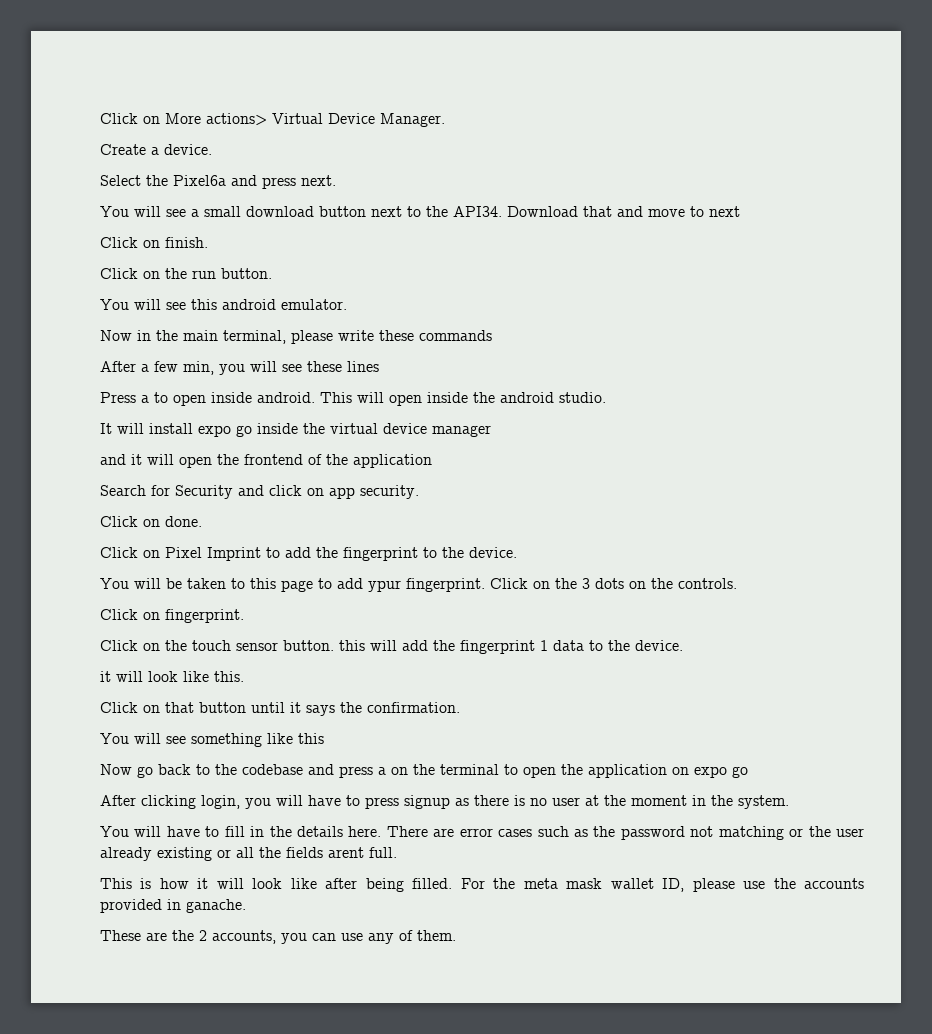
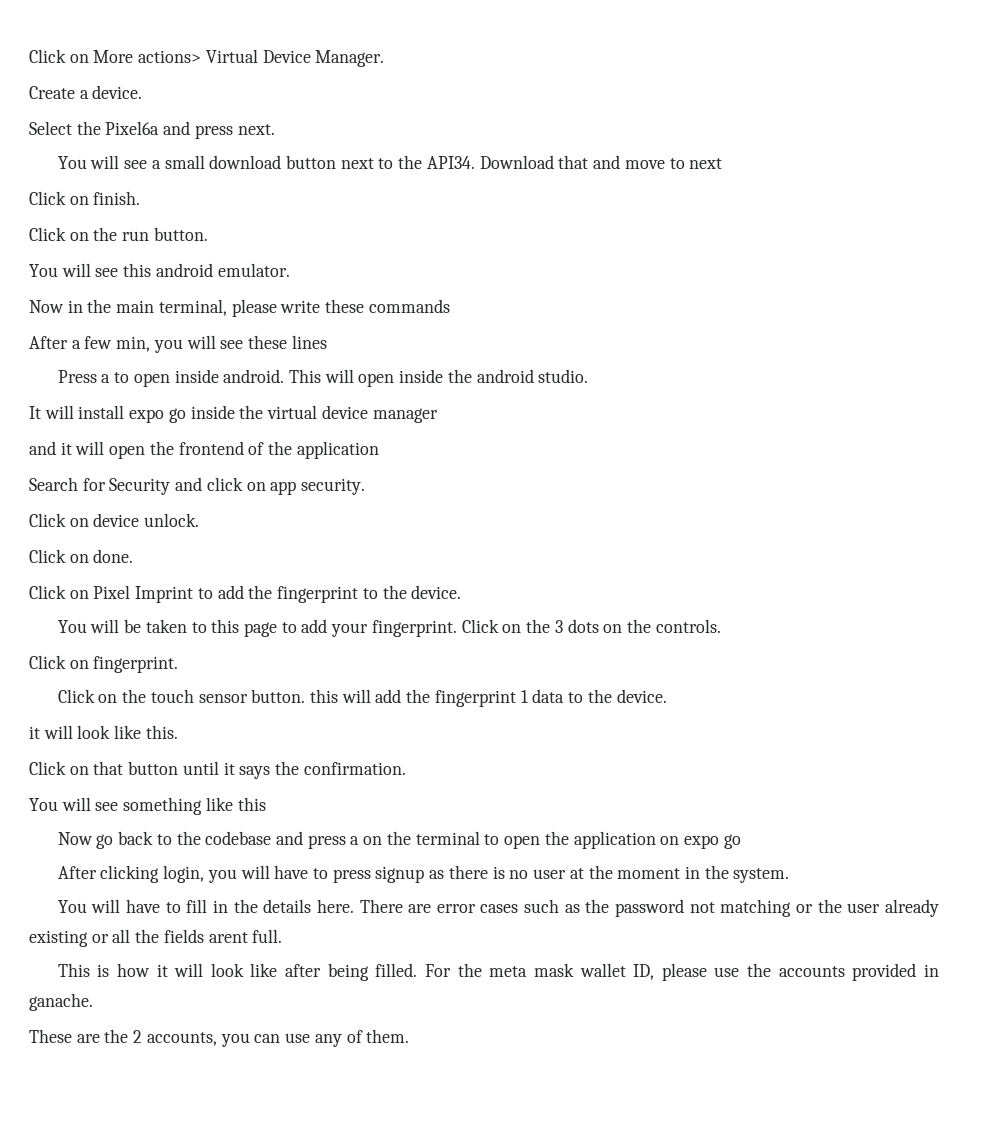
+ Click on device unlock.
- You will be taken to this page to add ypur fingerprint.
+ You will be taken to this page to add your fingerprint.

